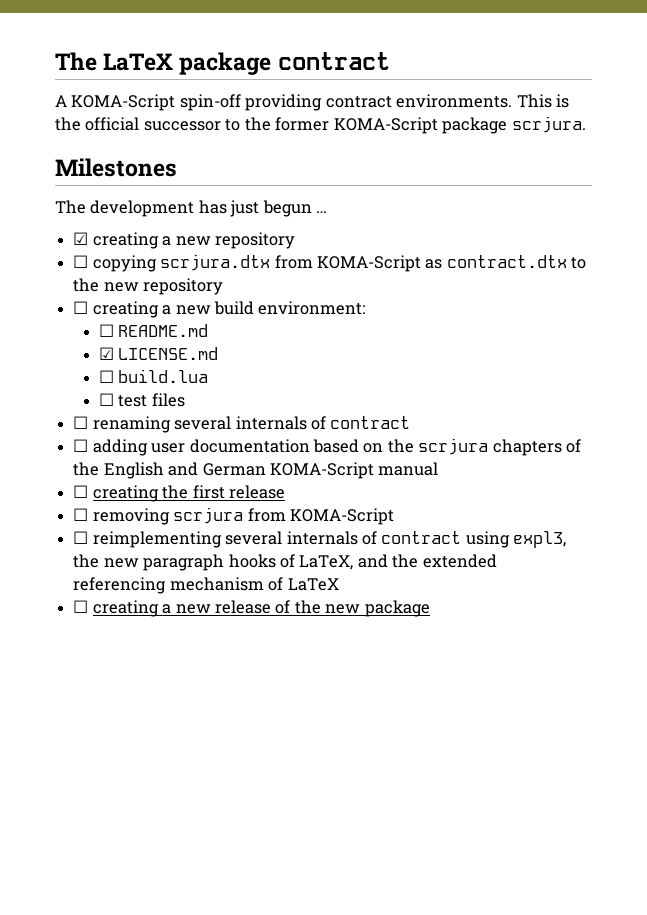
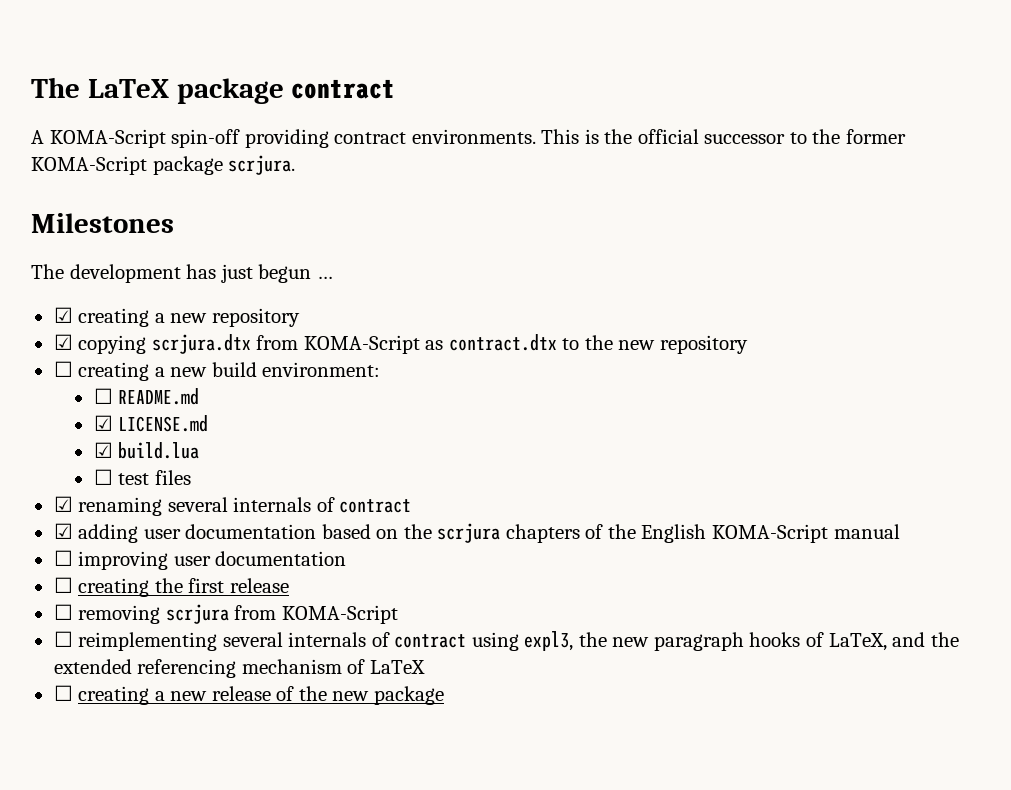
- ☐ copying scrjura.dtx from KOMA-Script as contract.dtx to the new repository
+ ☑ copying scrjura.dtx from KOMA-Script as contract.dtx to the new repository
- ☐ build.lua
+ ☑ build.lua
- ☐ renaming several internals of contract
+ ☑ renaming several internals of contract
- ☐ adding user documentation based on the scrjura chapters of the English and German KOMA-Script manual
+ ☑ adding user documentation based on the scrjura chapters of the English KOMA-Script manual
+ ☐ improving user documentation

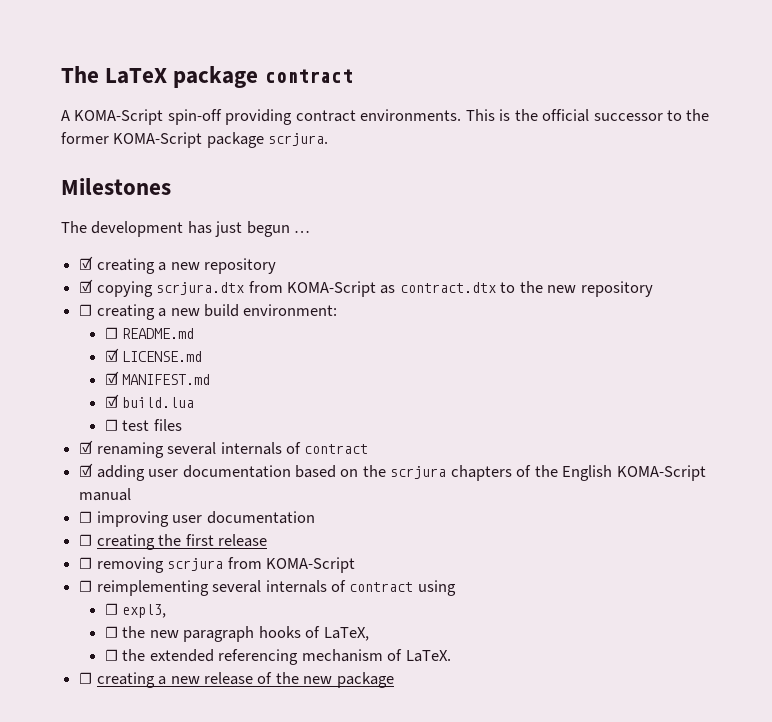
+ ☑ MANIFEST.md
- ☐ reimplementing several internals of contract using expl3, the new paragraph hooks of LaTeX, and the extended referencing mechanism of LaTeX
+ ☐ reimplementing several internals of contract using
+ ☐ expl3,
+ ☐ the new paragraph hooks of LaTeX,
+ ☐ the extended referencing mechanism of LaTeX.

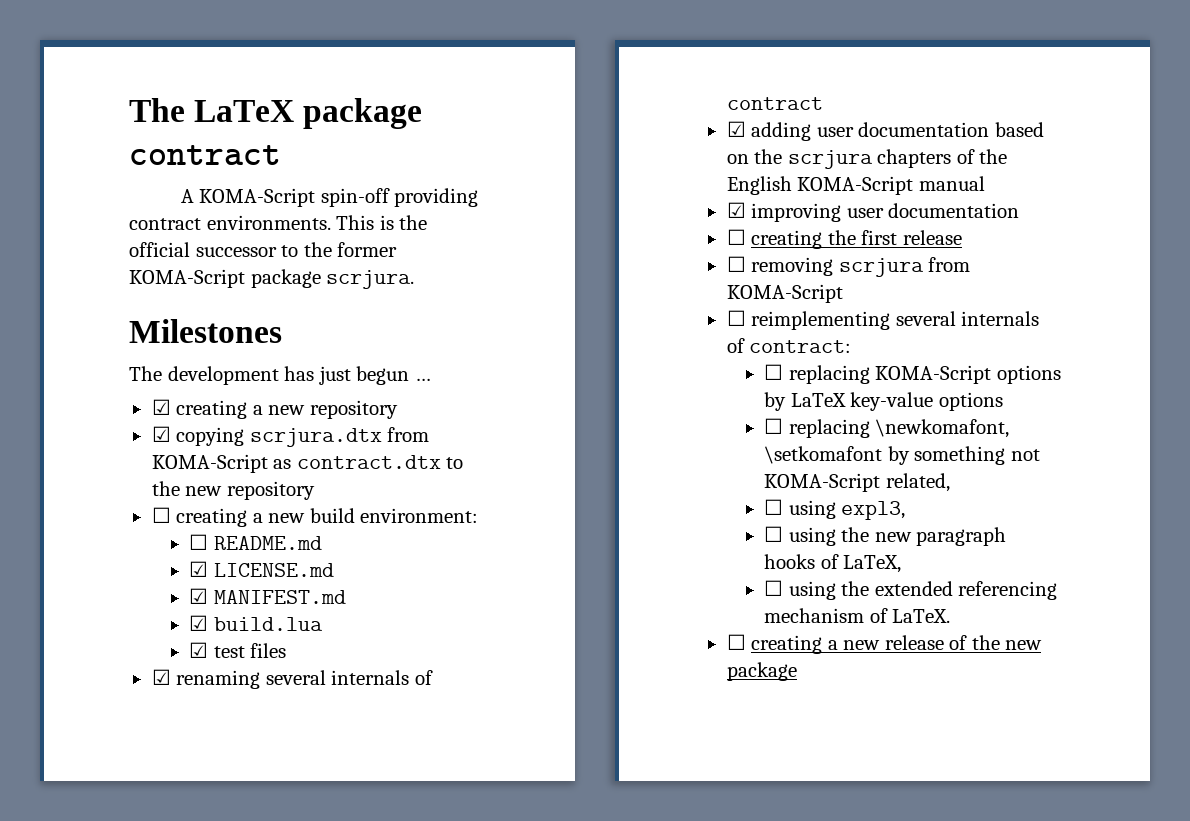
- ☐ test files
+ ☑ test files
- ☐ improving user documentation
+ ☑ improving user documentation
- ☐ reimplementing several internals of contract using
- ☐ expl3,
+ ☐ reimplementing several internals of contract:
+ ☐ replacing KOMA-Script options by LaTeX key-value options
+ ☐ replacing \newkomafont, \setkomafont by something not KOMA-Script related,
+ ☐ using expl3,
- ☐ the new paragraph hooks of LaTeX,
+ ☐ using the new paragraph hooks of LaTeX,
- ☐ the extended referencing mechanism of LaTeX.
+ ☐ using the extended referencing mechanism of LaTeX.

